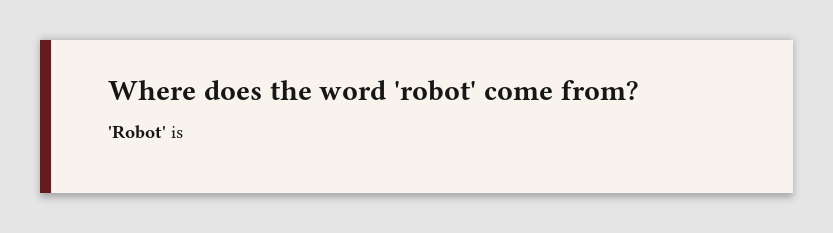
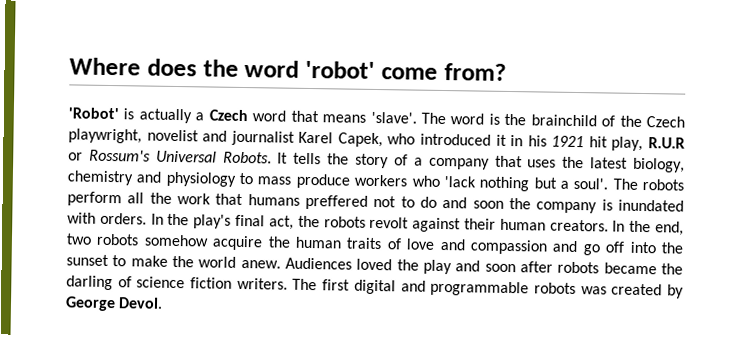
- 'Robot' is
+ 'Robot' is actually a Czech word that means 'slave'. The word is the brainchild of the Czech playwright, novelist and journalist Karel Capek, who introduced it in his 1921 hit play, R.U.R or Rossum's Universal Robots. It tells the story of a company that uses the latest biology, chemistry and physiology to mass produce workers who 'lack nothing but a soul'. The robots perform all the work that humans preffered not to do and soon the company is inundated with orders. In the play's final act, the robots revolt against their human creators. In the end, two robots somehow acquire the human traits of love and compassion and go off into the sunset to make the world anew. Audiences loved the play and soon after robots became the darling of science fiction writers. The first digital and programmable robots was created by George Devol.

